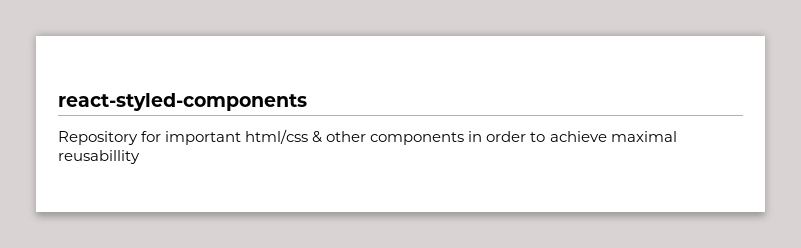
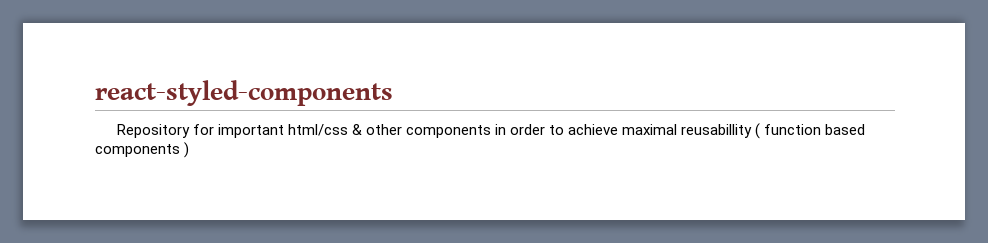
- Repository for important html/css & other components in order to achieve maximal reusabillity
+ Repository for important html/css & other components in order to achieve maximal reusabillity ( function based components )

